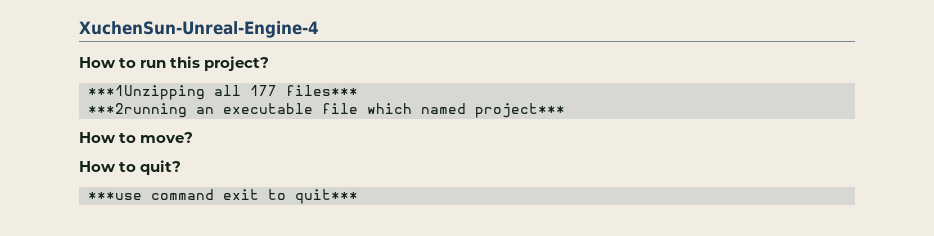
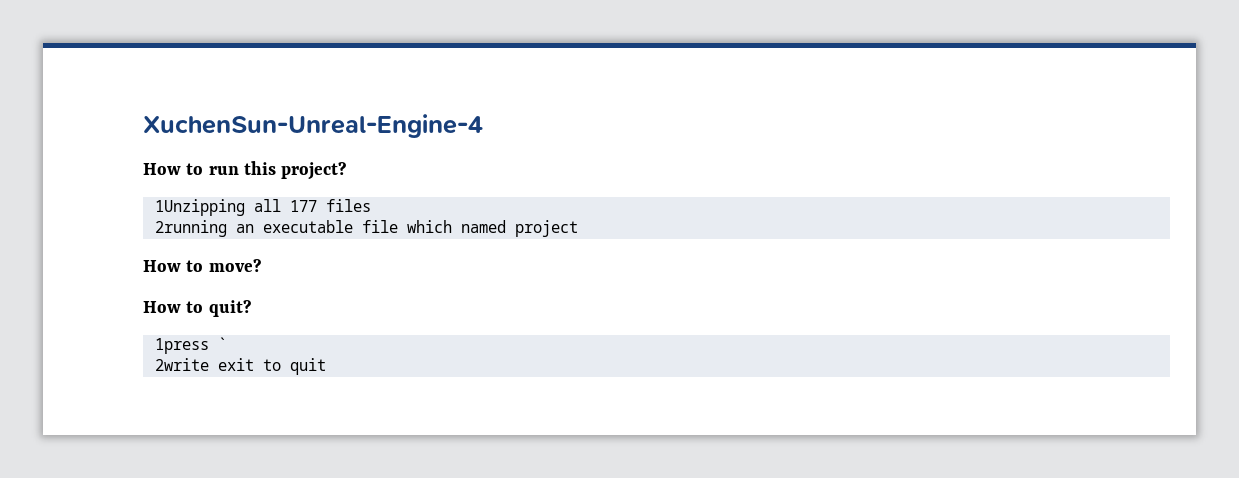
- ***1Unzipping all 177 files***
- ***2running an executable file which named project***
+ 1Unzipping all 177 files
+ 2running an executable file which named project
- ***use command exit to quit***
+ 1press `
+ 2write exit to quit

